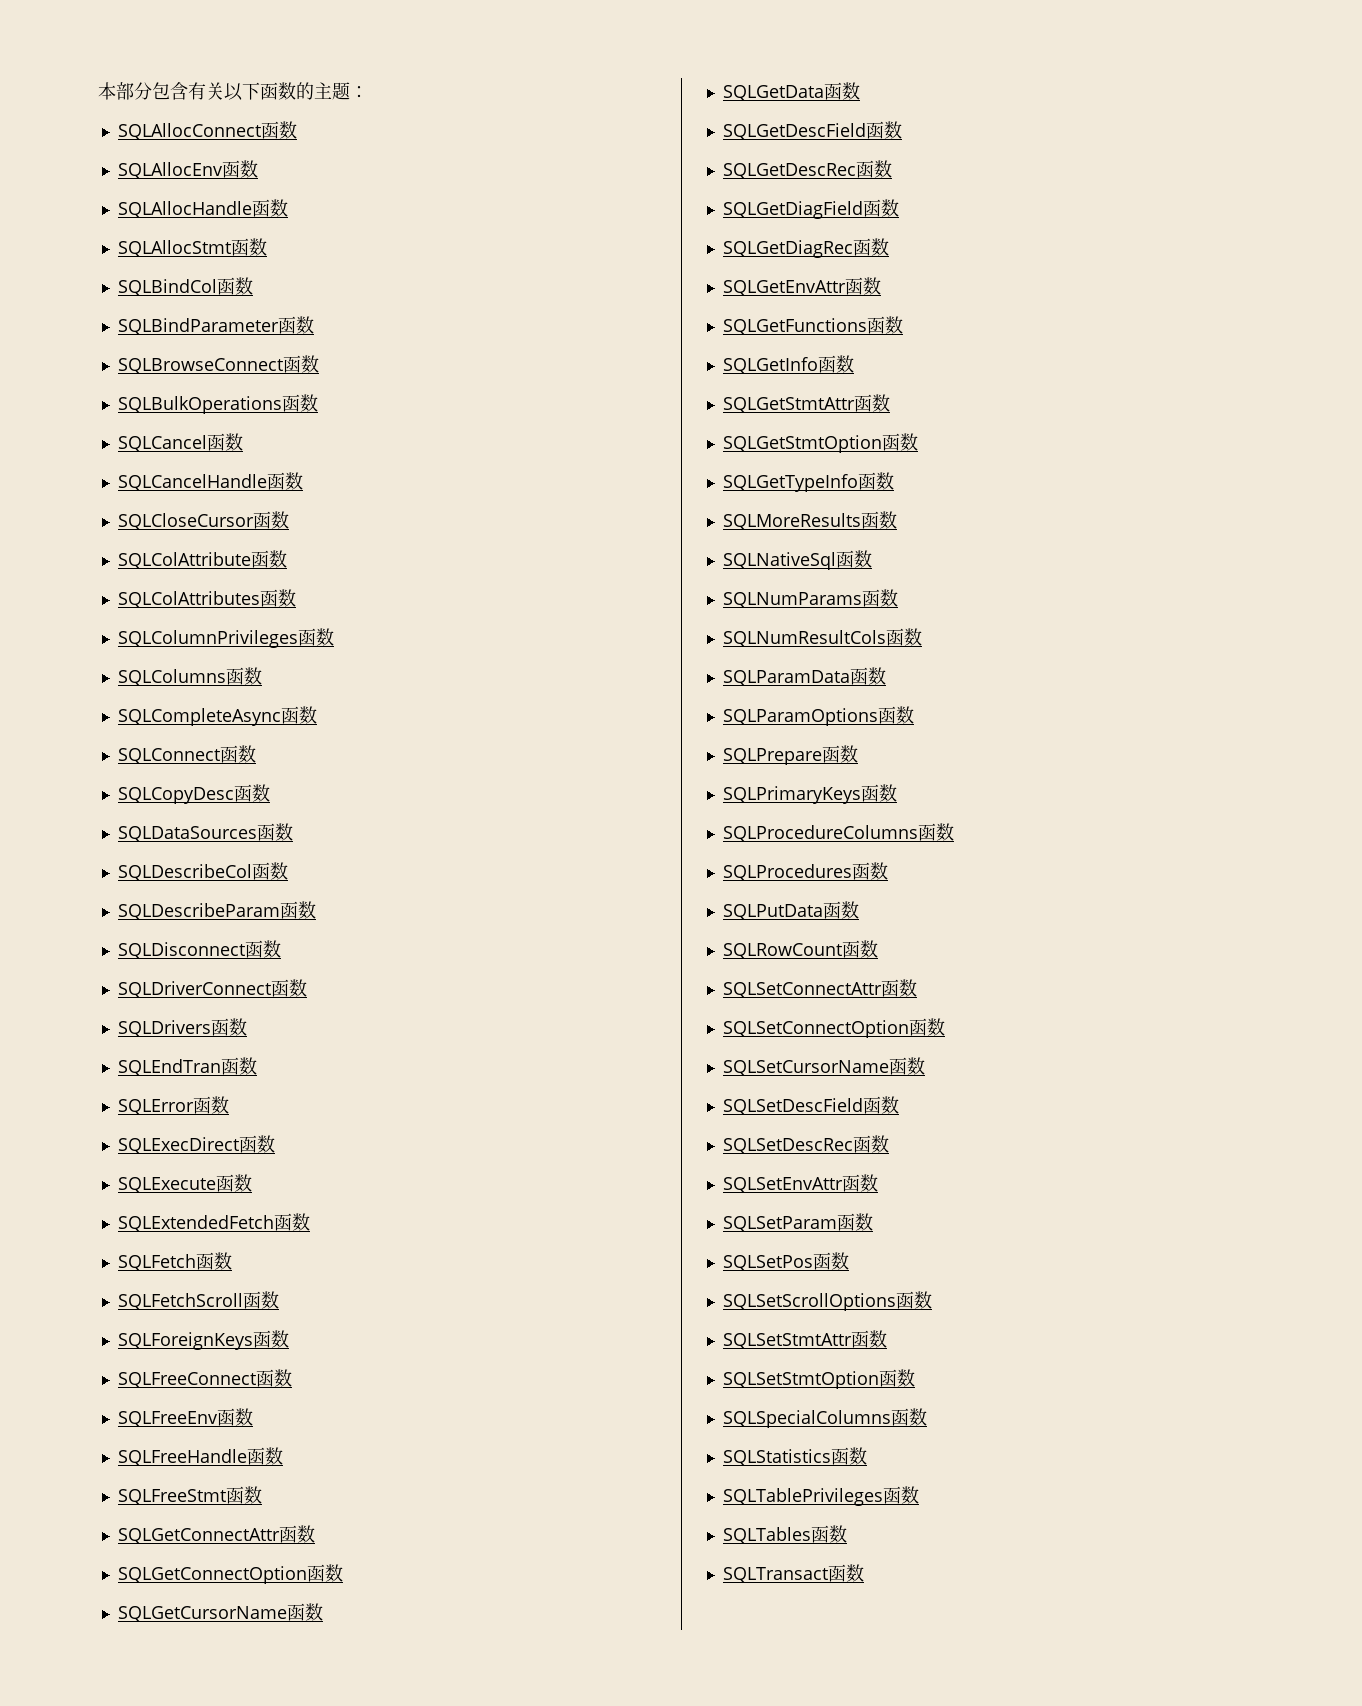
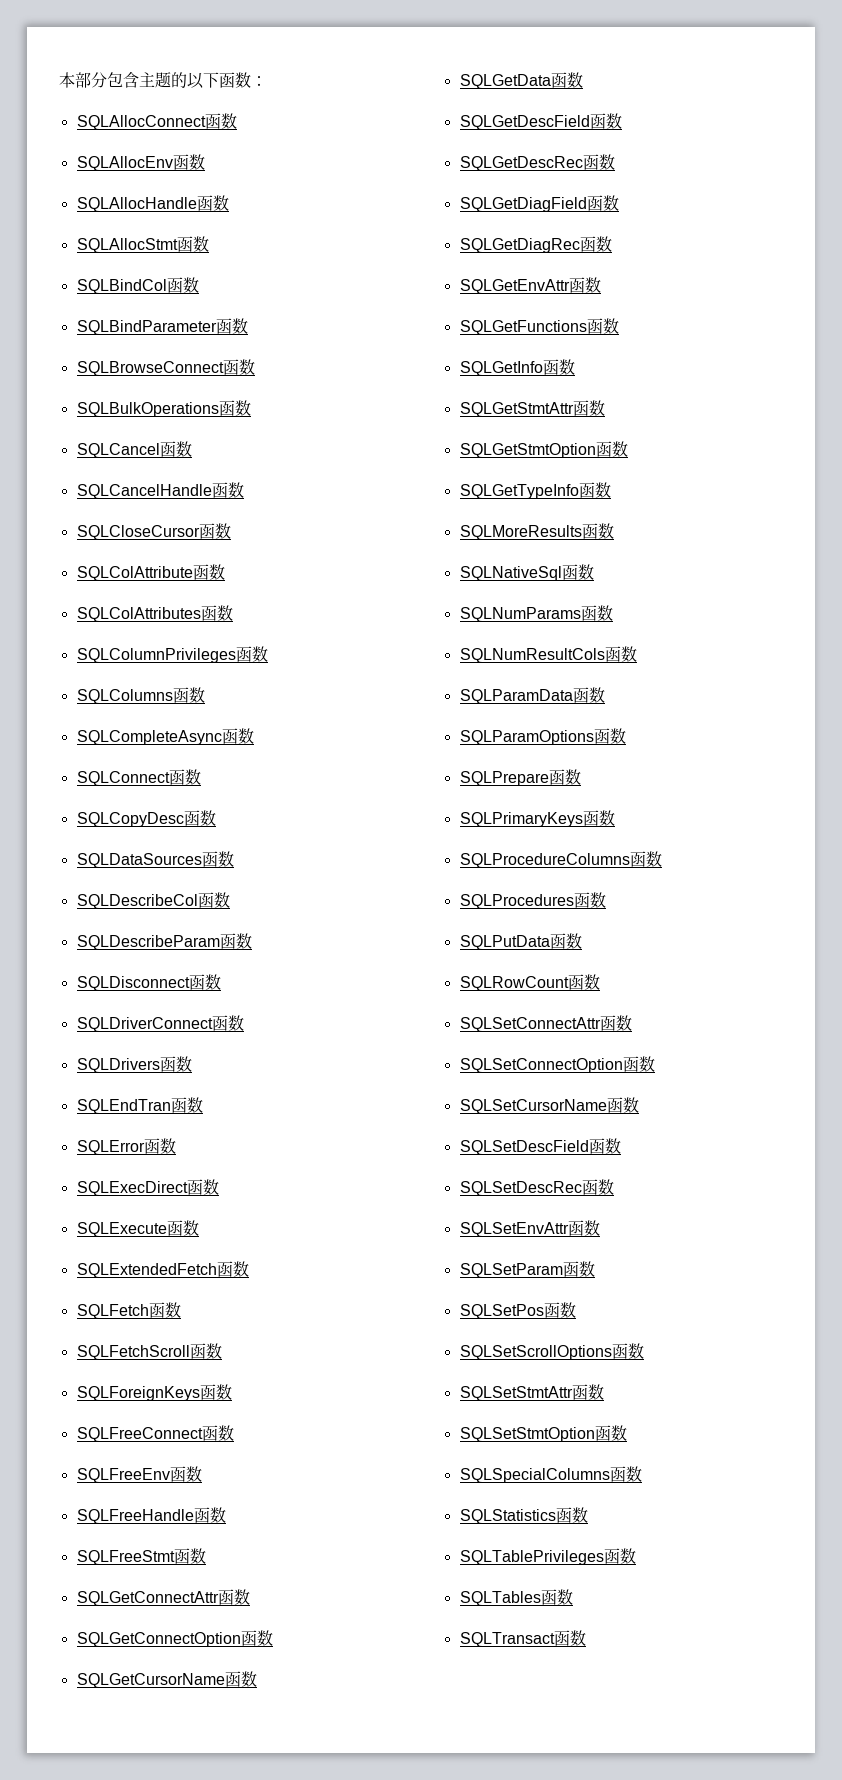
- 本部分包含有关以下函数的主题：
+ 本部分包含主题的以下函数：

